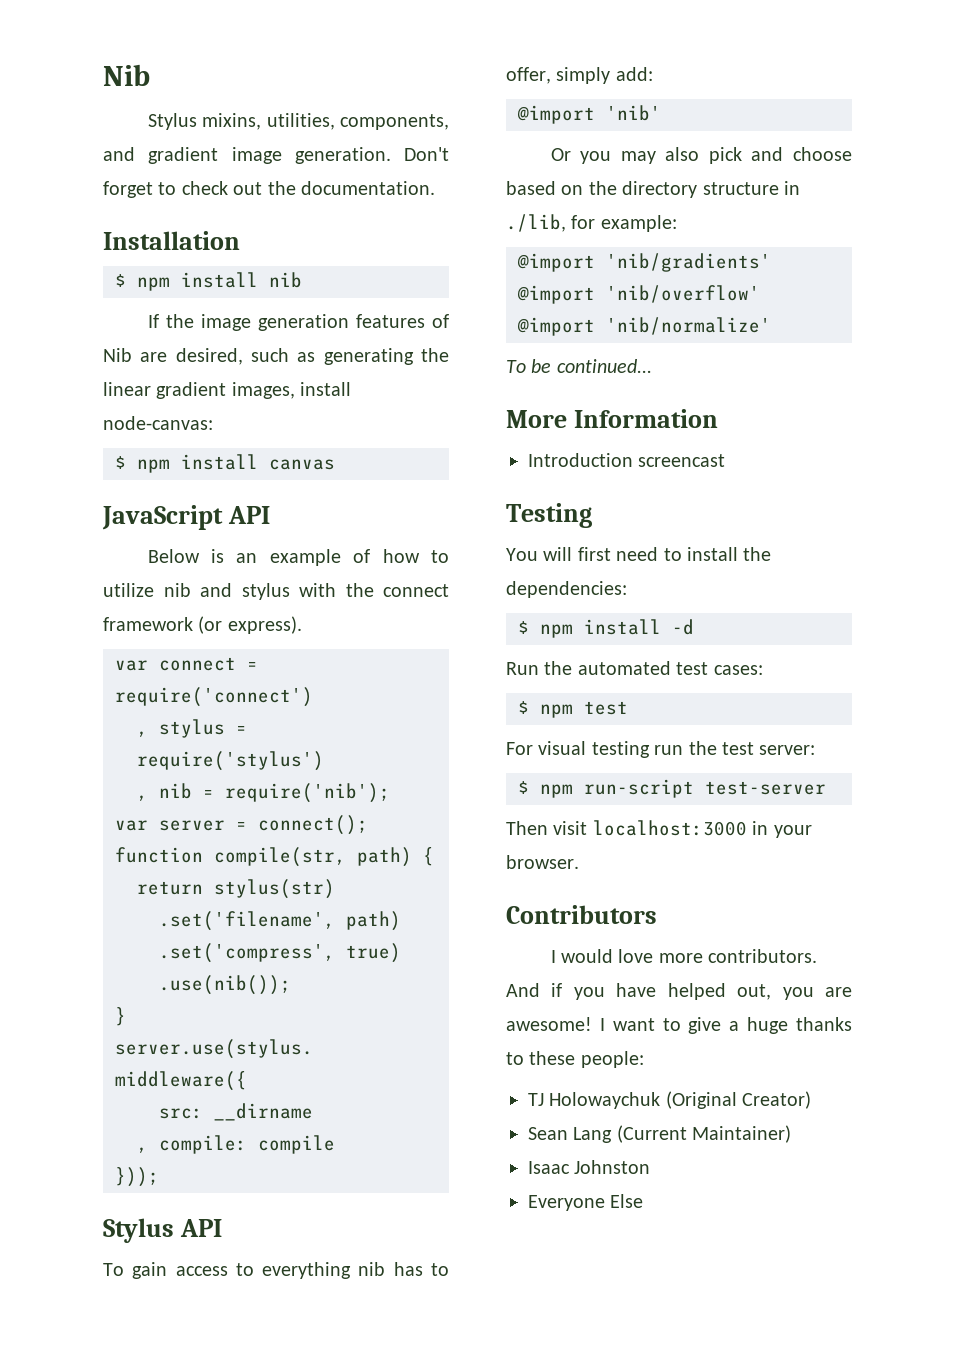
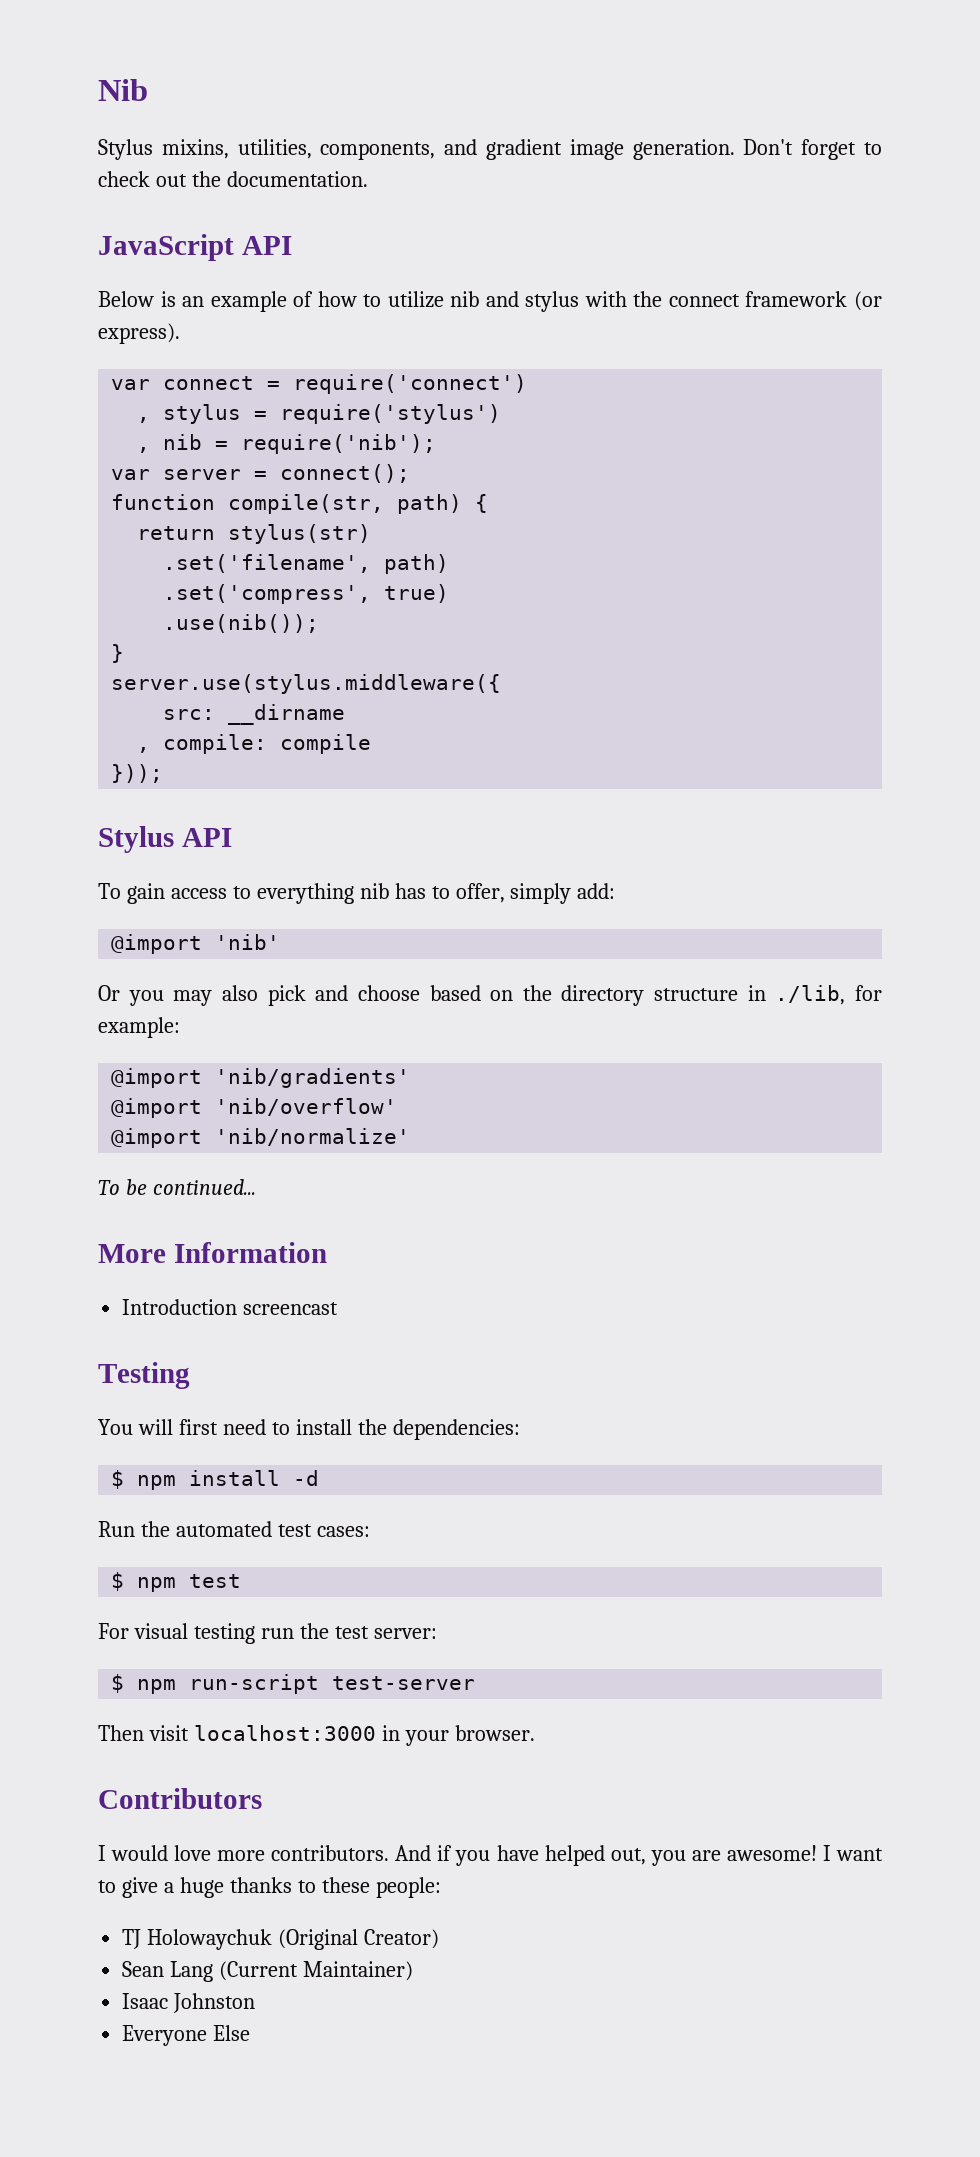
- Installation
- $ npm install nib
- If the image generation features of Nib are desired, such as generating the linear gradient images, install node-canvas:
- $ npm install canvas

